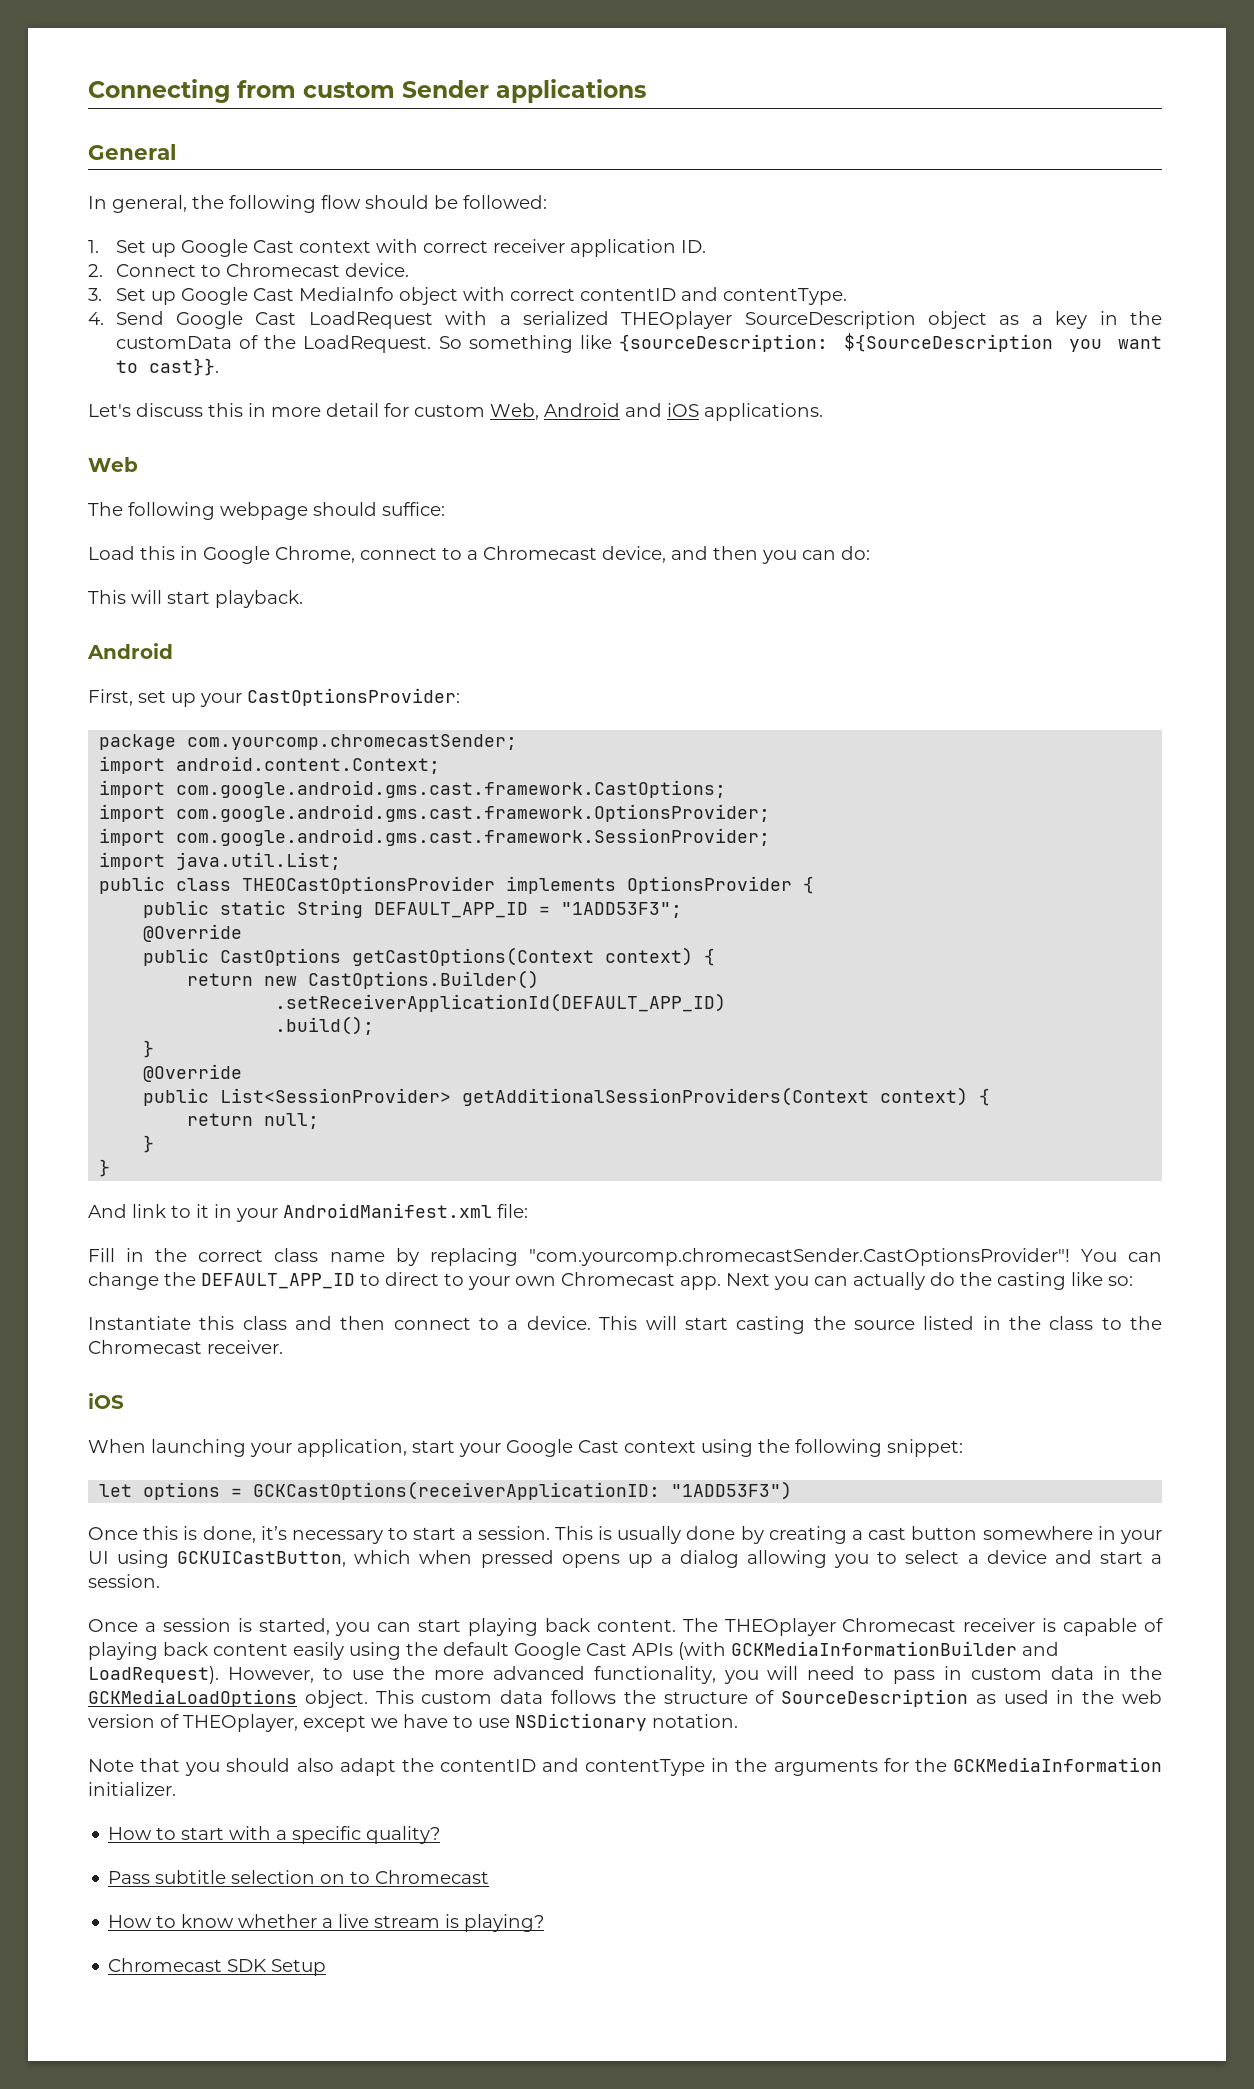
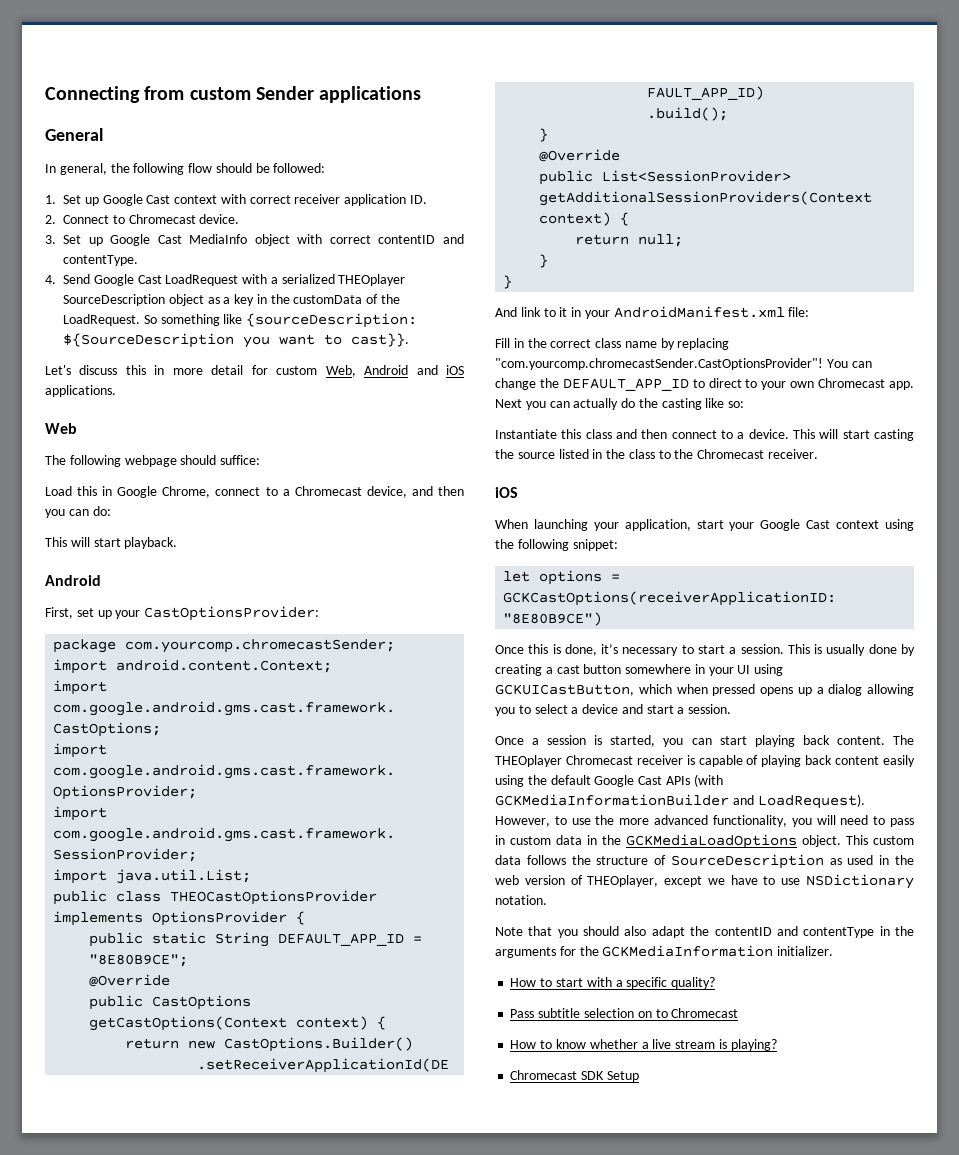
- public static String DEFAULT_APP_ID = "1ADD53F3";
+ public static String DEFAULT_APP_ID = "8E80B9CE";
- let options = GCKCastOptions(receiverApplicationID: "1ADD53F3")
+ let options = GCKCastOptions(receiverApplicationID: "8E80B9CE")

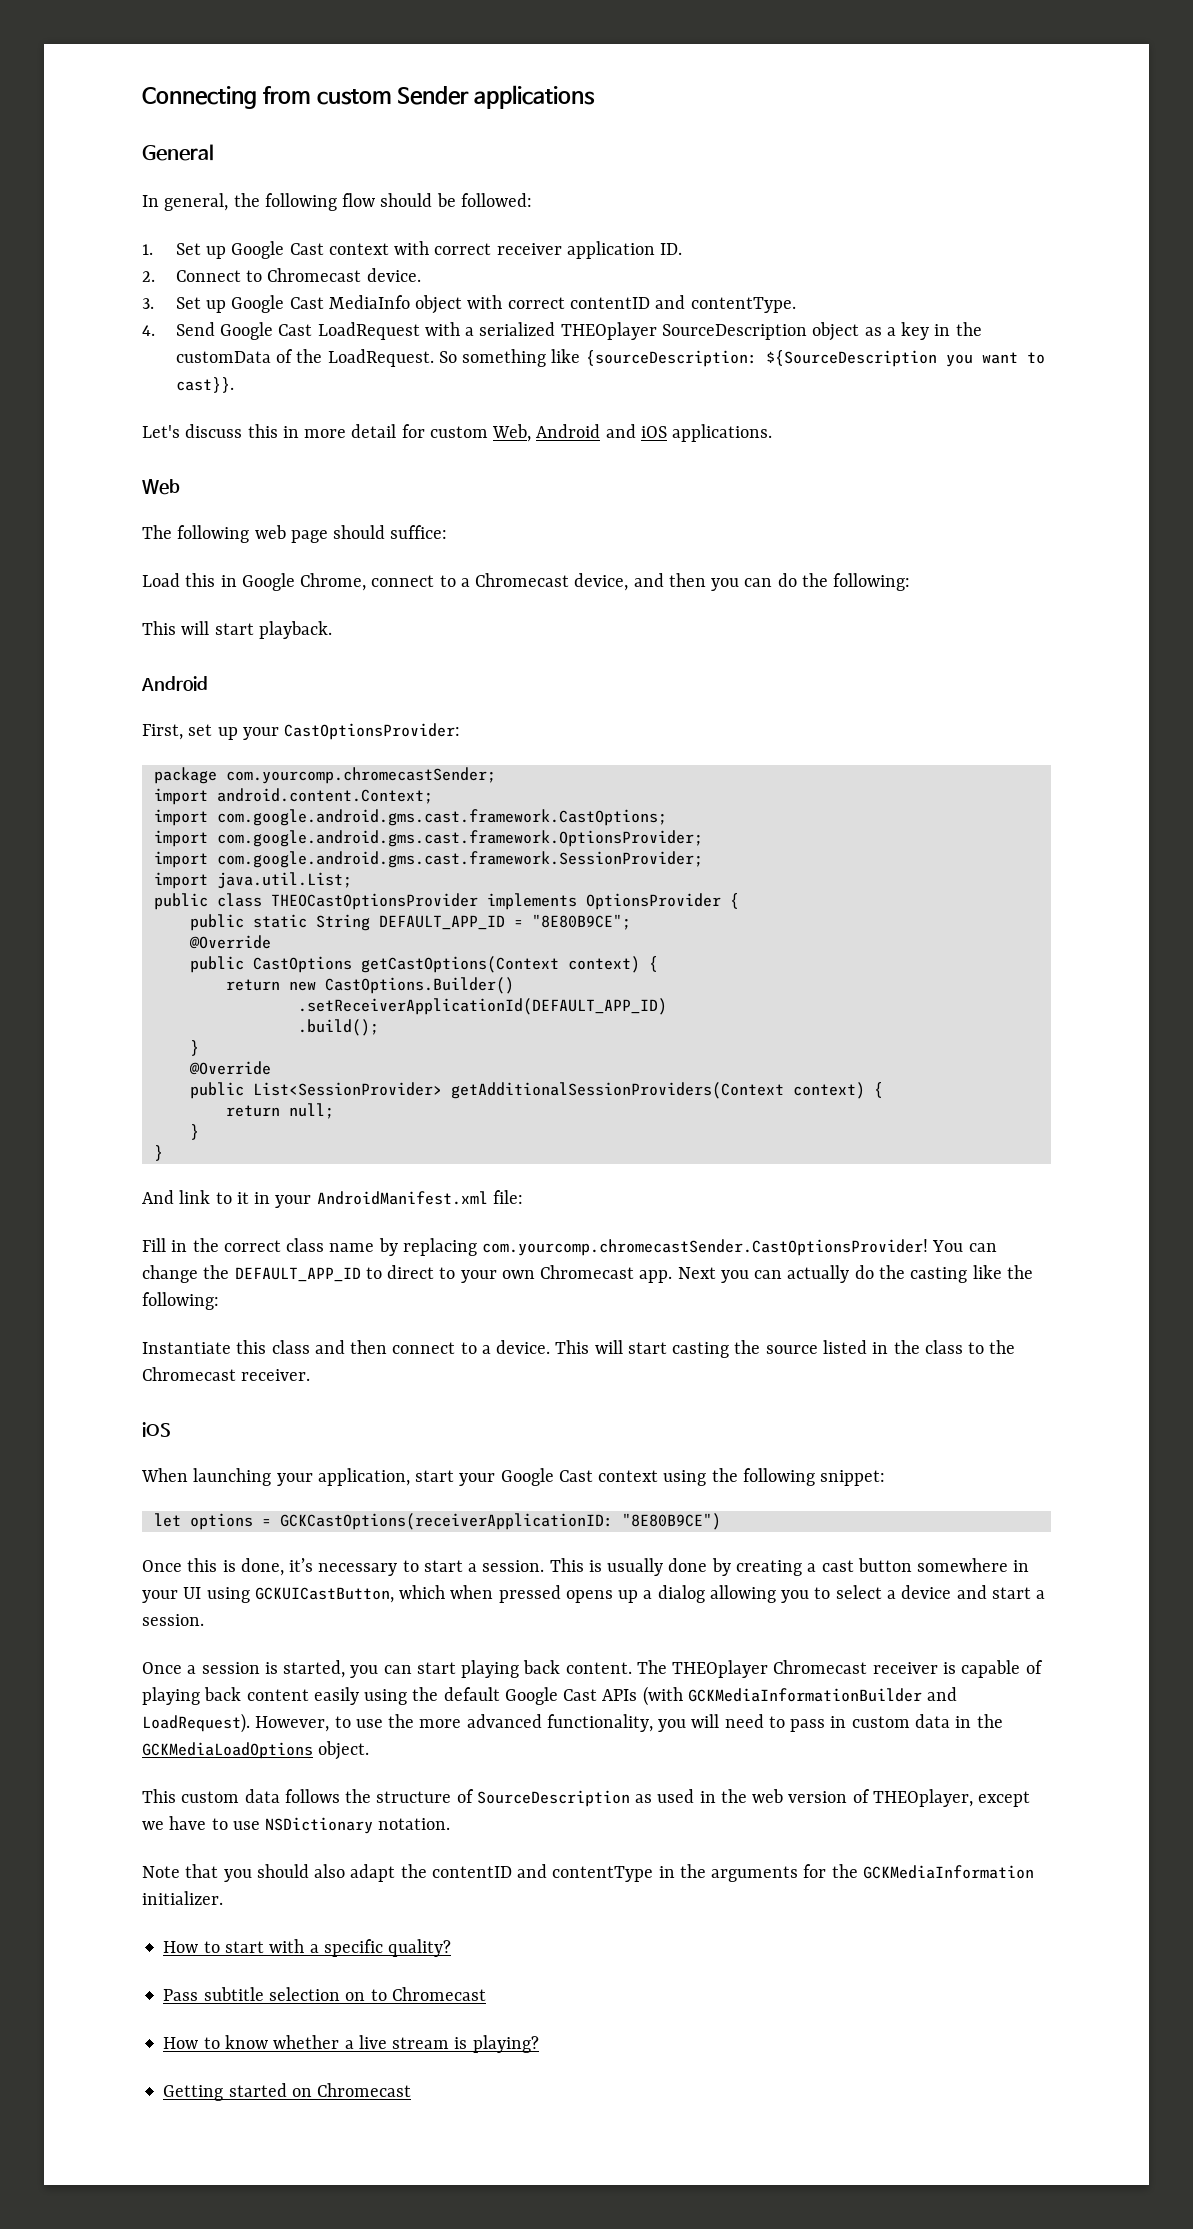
- The following webpage should suffice:
+ The following web page should suffice:
- Load this in Google Chrome, connect to a Chromecast device, and then you can do:
+ Load this in Google Chrome, connect to a Chromecast device, and then you can do the following:
- Fill in the correct class name by replacing "com.yourcomp.chromecastSender.CastOptionsProvider"!
+ Fill in the correct class name by replacing com.yourcomp.chromecastSender.CastOptionsProvider!
- Next you can actually do the casting like so:
+ Next you can actually do the casting like the following:
- However, to use the more advanced functionality, you will need to pass in custom data in the GCKMediaLoadOptions object. This custom data follows the structure of SourceDescription as used in the web version of THEOplayer, except we have to use NSDictionary notation.
+ However, to use the more advanced functionality, you will need to pass in custom data in the GCKMediaLoadOptions object.
+ This custom data follows the structure of SourceDescription as used in the web version of THEOplayer, except we have to use NSDictionary notation.
- Chromecast SDK Setup
+ Getting started on Chromecast

